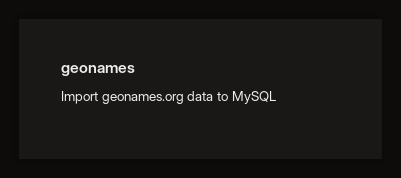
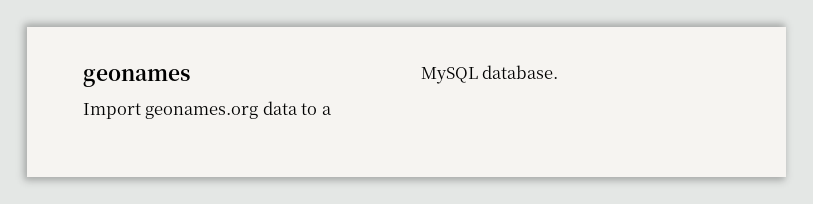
- Import geonames.org data to MySQL
+ Import geonames.org data to a MySQL database.

